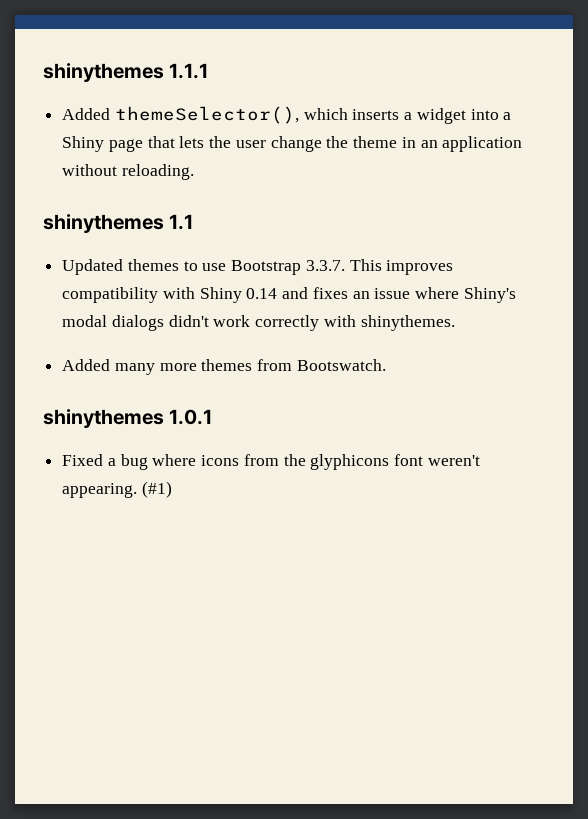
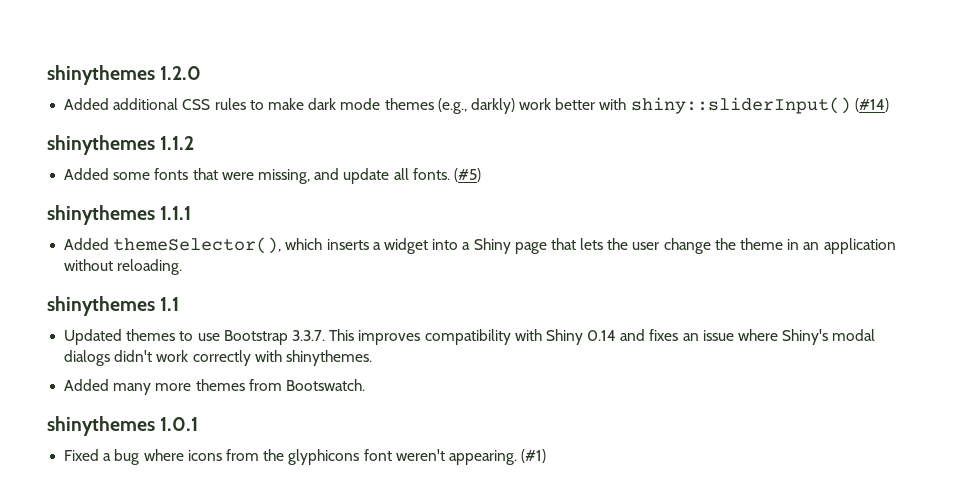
+ shinythemes 1.2.0
+ Added additional CSS rules to make dark mode themes (e.g., darkly) work better with shiny::sliderInput() (#14)
+ shinythemes 1.1.2
+ Added some fonts that were missing, and update all fonts. (#5)

